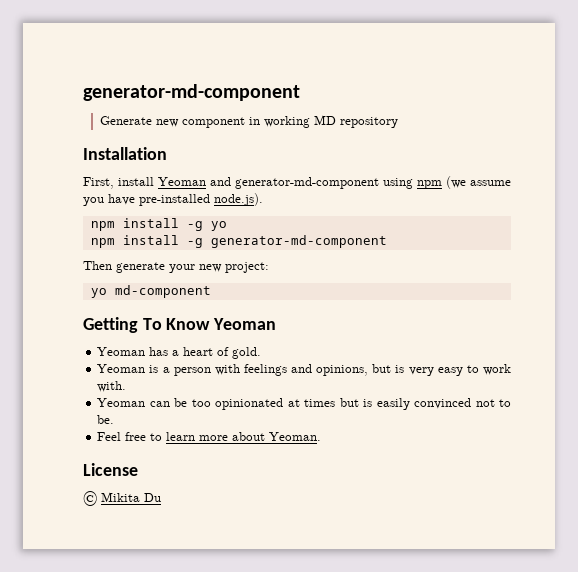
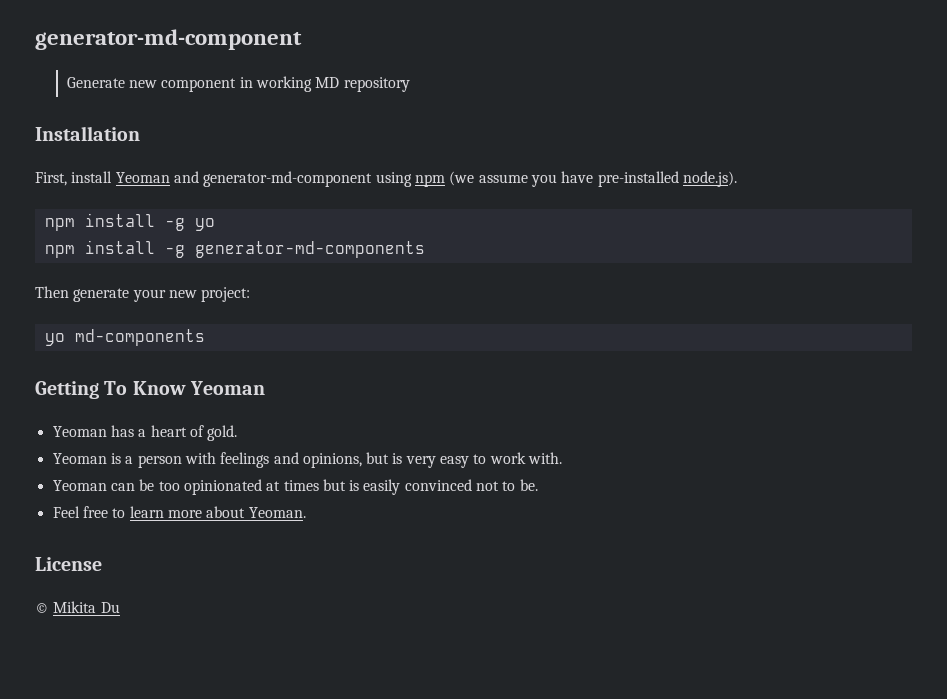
- npm install -g generator-md-component
+ npm install -g generator-md-components
- yo md-component
+ yo md-components

